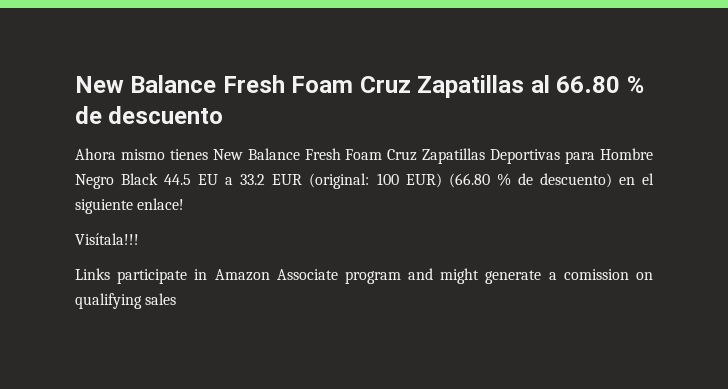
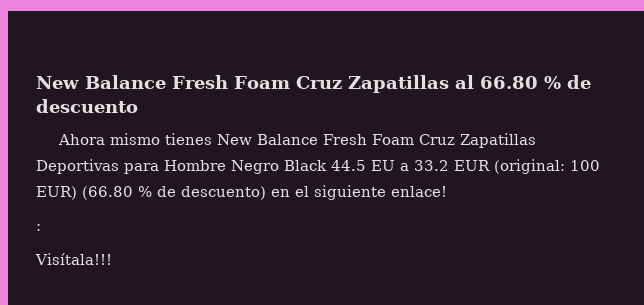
+ :
- Links participate in Amazon Associate program and might generate a comission on qualifying sales

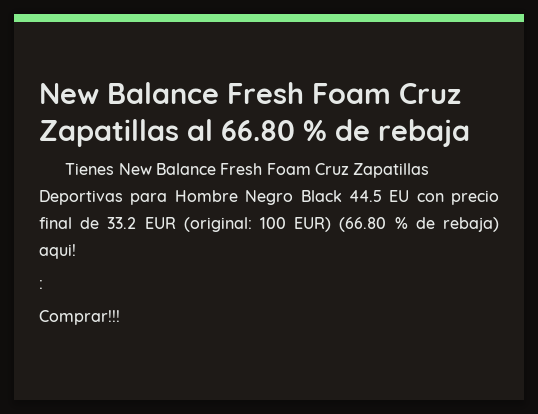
- New Balance Fresh Foam Cruz Zapatillas al 66.80 % de descuento
- Ahora mismo tienes New Balance Fresh Foam Cruz Zapatillas Deportivas para Hombre Negro Black 44.5 EU a 33.2 EUR (original: 100 EUR) (66.80 % de descuento) en el siguiente enlace!
+ New Balance Fresh Foam Cruz Zapatillas al 66.80 % de rebaja
+ Tienes New Balance Fresh Foam Cruz Zapatillas Deportivas para Hombre Negro Black 44.5 EU con precio final de 33.2 EUR (original: 100 EUR) (66.80 % de rebaja) aqui!
- Visítala!!!
+ Comprar!!!

